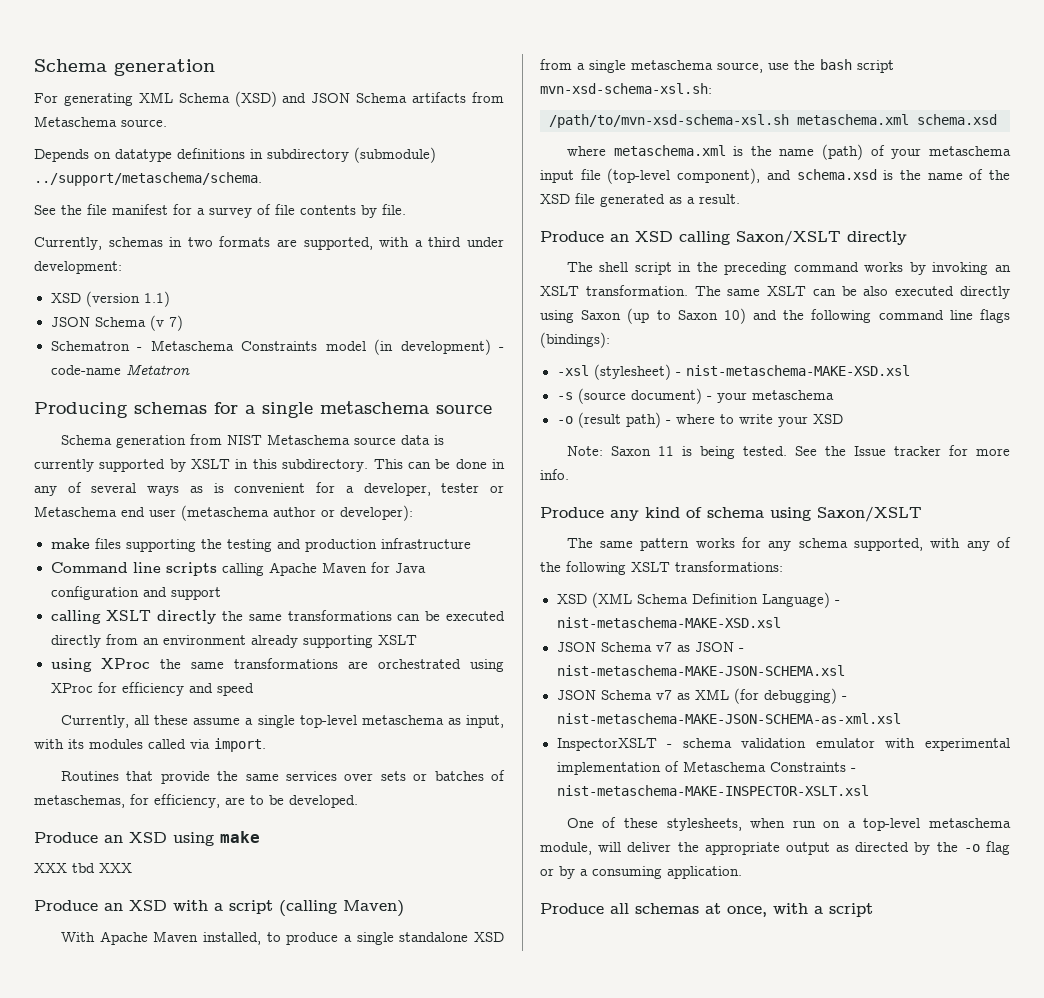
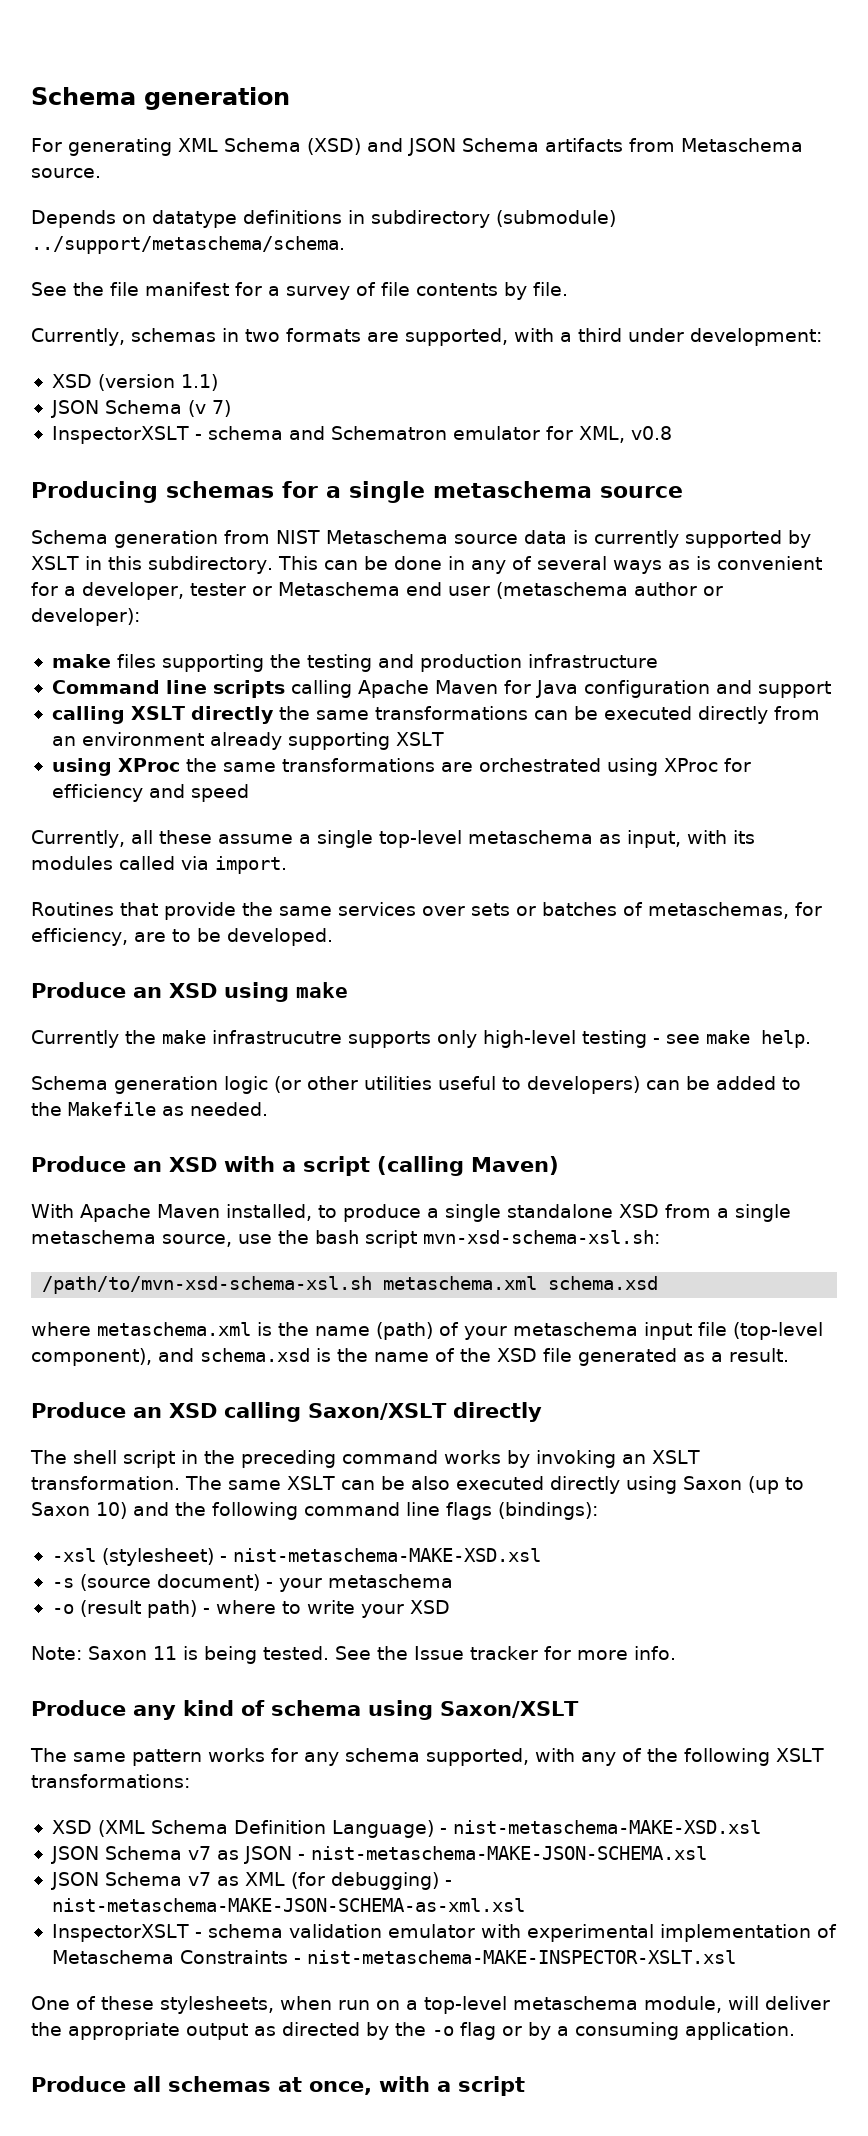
- Schematron - Metaschema Constraints model (in development) - code-name Metatron
+ InspectorXSLT - schema and Schematron emulator for XML, v0.8
- XXX tbd XXX
+ Currently the make infrastrucutre supports only high-level testing - see make help.
+ Schema generation logic (or other utilities useful to developers) can be added to the Makefile as needed.

